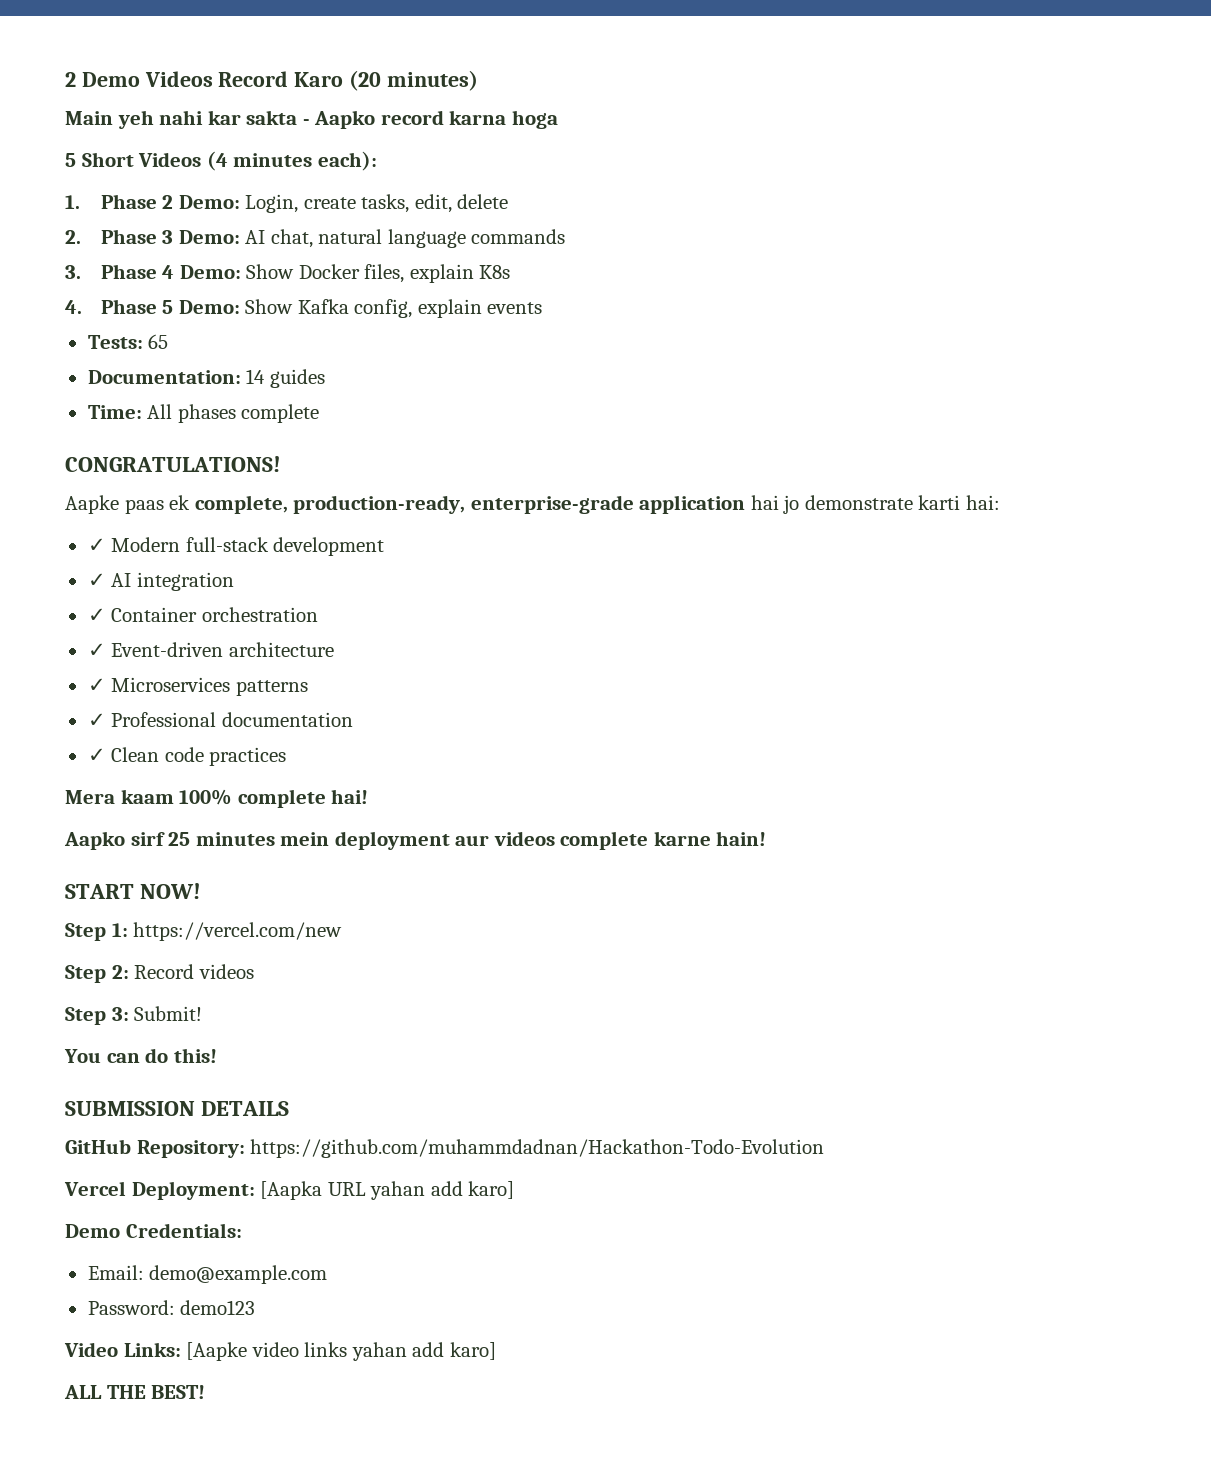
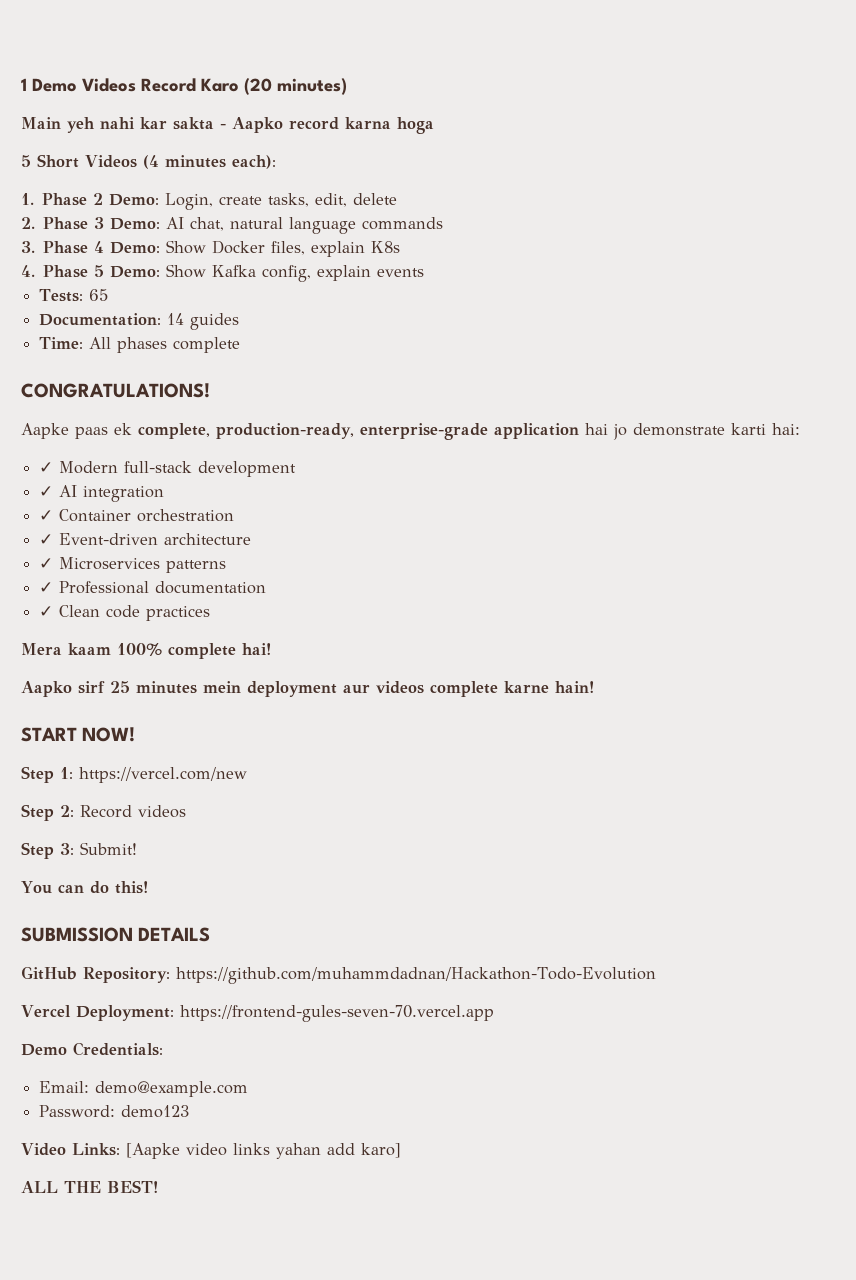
- 2 Demo Videos Record Karo (20 minutes)
+ 1 Demo Videos Record Karo (20 minutes)
- Vercel Deployment: [Aapka URL yahan add karo]
+ Vercel Deployment: https://frontend-gules-seven-70.vercel.app

